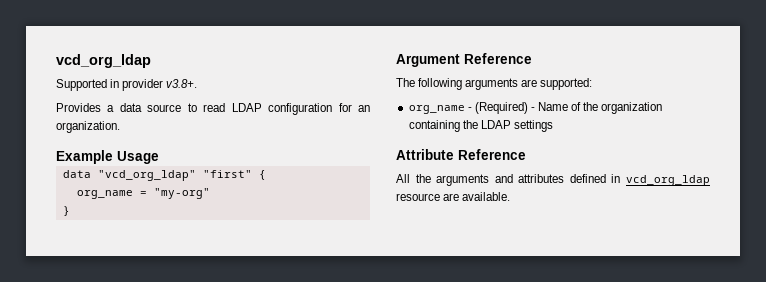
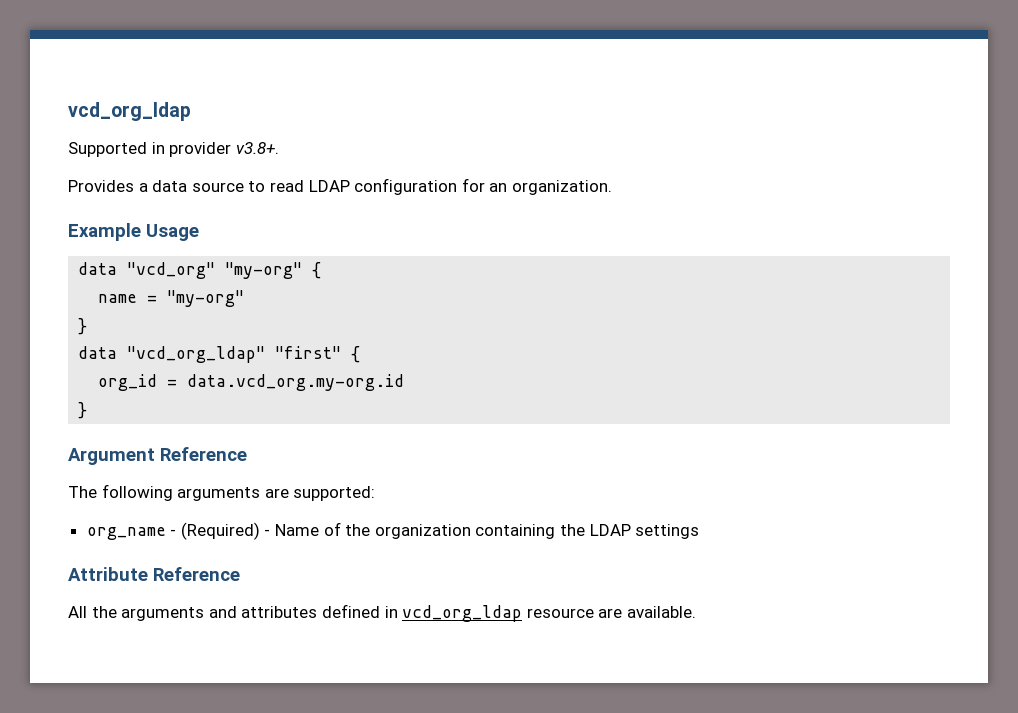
+ data "vcd_org" "my-org" {
+ name = "my-org"
+ }
- org_name = "my-org"
+ org_id = data.vcd_org.my-org.id

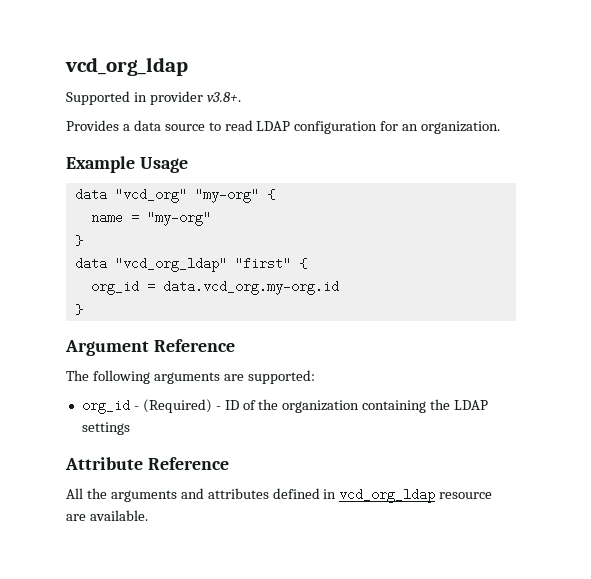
- org_name - (Required) - Name of the organization containing the LDAP settings
+ org_id - (Required) - ID of the organization containing the LDAP settings

